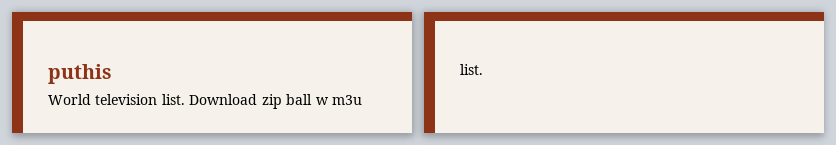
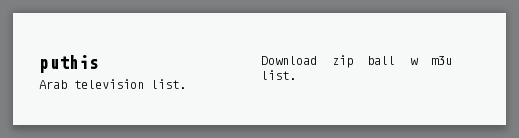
- World television list.
+ Arab television list.

